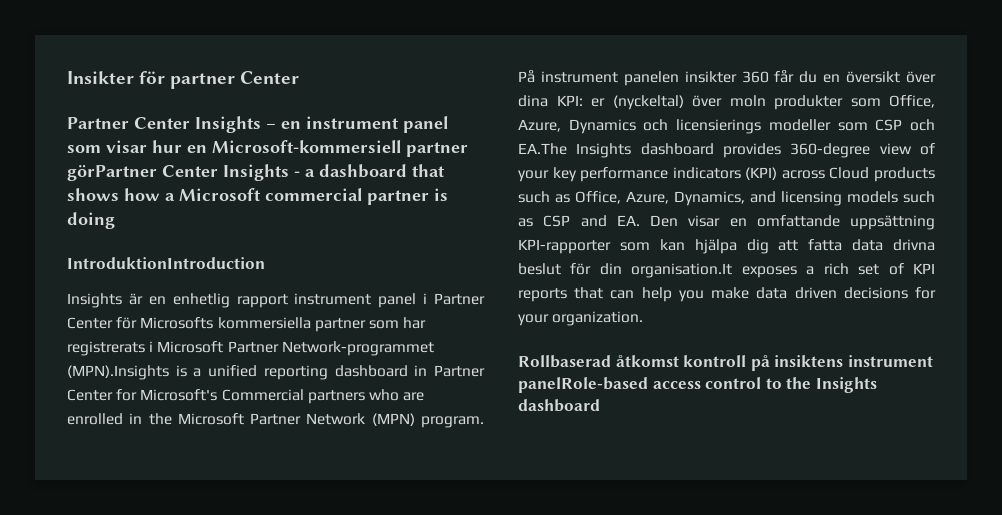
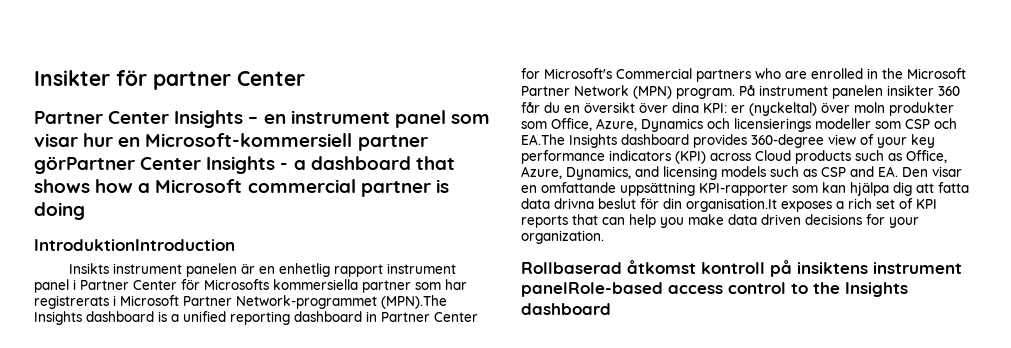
- Insights är en enhetlig rapport instrument panel i Partner Center för Microsofts kommersiella partner som har registrerats i Microsoft Partner Network-programmet (MPN).Insights is a unified reporting dashboard in Partner Center for Microsoft's Commercial partners who are enrolled in the Microsoft Partner Network (MPN) program.
+ Insikts instrument panelen är en enhetlig rapport instrument panel i Partner Center för Microsofts kommersiella partner som har registrerats i Microsoft Partner Network-programmet (MPN).The Insights dashboard is a unified reporting dashboard in Partner Center for Microsoft's Commercial partners who are enrolled in the Microsoft Partner Network (MPN) program.

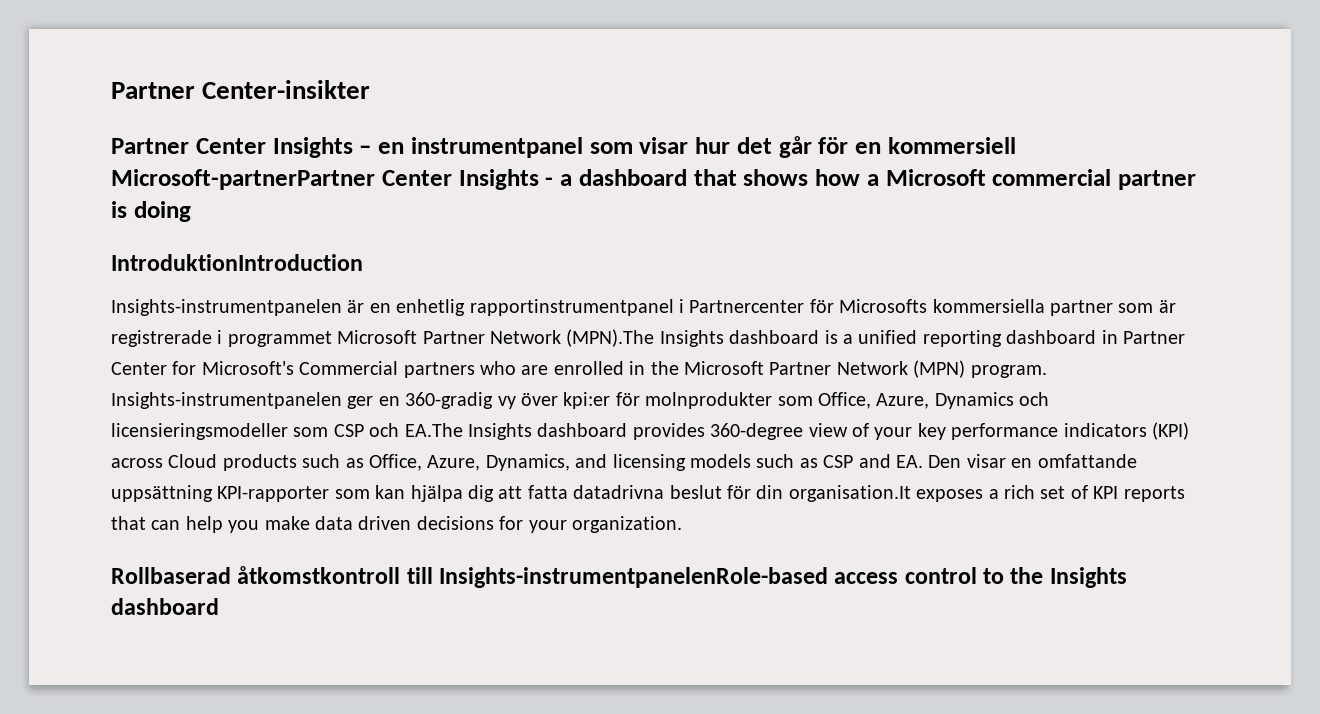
- Insikter för partner Center
+ Partner Center-insikter
- Partner Center Insights – en instrument panel som visar hur en Microsoft-kommersiell partner görPartner Center Insights - a dashboard that shows how a Microsoft commercial partner is doing
+ Partner Center Insights – en instrumentpanel som visar hur det går för en kommersiell Microsoft-partnerPartner Center Insights - a dashboard that shows how a Microsoft commercial partner is doing
- Insikts instrument panelen är en enhetlig rapport instrument panel i Partner Center för Microsofts kommersiella partner som har registrerats i Microsoft Partner Network-programmet (MPN).The Insights dashboard is a unified reporting dashboard in Partner Center for Microsoft's Commercial partners who are enrolled in the Microsoft Partner Network (MPN) program.
+ Insights-instrumentpanelen är en enhetlig rapportinstrumentpanel i Partnercenter för Microsofts kommersiella partner som är registrerade i programmet Microsoft Partner Network (MPN).The Insights dashboard is a unified reporting dashboard in Partner Center for Microsoft's Commercial partners who are enrolled in the Microsoft Partner Network (MPN) program.
- På instrument panelen insikter 360 får du en översikt över dina KPI: er (nyckeltal) över moln produkter som Office, Azure, Dynamics och licensierings modeller som CSP och EA.The Insights dashboard provides 360-degree view of your key performance indicators (KPI) across Cloud products such as Office, Azure, Dynamics, and licensing models such as CSP and EA. Den visar en omfattande uppsättning KPI-rapporter som kan hjälpa dig att fatta data drivna beslut för din organisation.It exposes a rich set of KPI reports that can help you make data driven decisions for your organization.
+ Insights-instrumentpanelen ger en 360-gradig vy över kpi:er för molnprodukter som Office, Azure, Dynamics och licensieringsmodeller som CSP och EA.The Insights dashboard provides 360-degree view of your key performance indicators (KPI) across Cloud products such as Office, Azure, Dynamics, and licensing models such as CSP and EA. Den visar en omfattande uppsättning KPI-rapporter som kan hjälpa dig att fatta datadrivna beslut för din organisation.It exposes a rich set of KPI reports that can help you make data driven decisions for your organization.
- Rollbaserad åtkomst kontroll på insiktens instrument panelRole-based access control to the Insights dashboard
+ Rollbaserad åtkomstkontroll till Insights-instrumentpanelenRole-based access control to the Insights dashboard

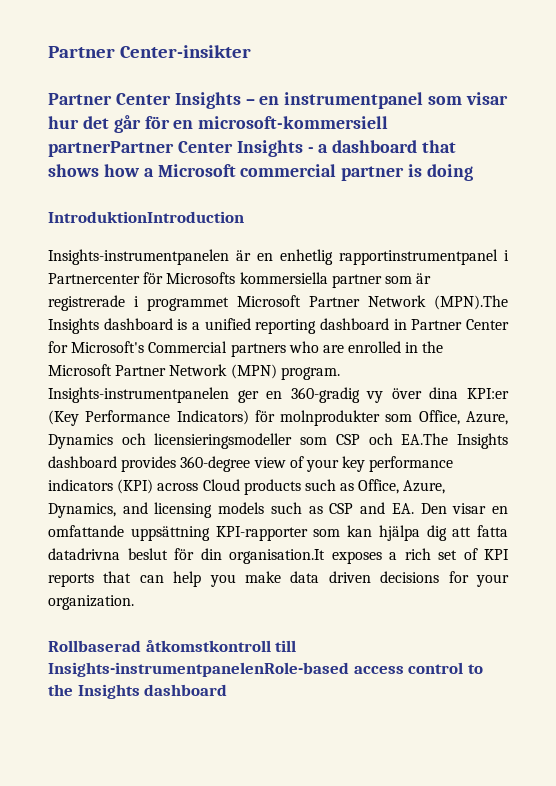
- Partner Center Insights – en instrumentpanel som visar hur det går för en kommersiell Microsoft-partnerPartner Center Insights - a dashboard that shows how a Microsoft commercial partner is doing
+ Partner Center Insights – en instrumentpanel som visar hur det går för en microsoft-kommersiell partnerPartner Center Insights - a dashboard that shows how a Microsoft commercial partner is doing
- Insights-instrumentpanelen ger en 360-gradig vy över kpi:er för molnprodukter som Office, Azure, Dynamics och licensieringsmodeller som CSP och EA.The Insights dashboard provides 360-degree view of your key performance indicators (KPI) across Cloud products such as Office, Azure, Dynamics, and licensing models such as CSP and EA. Den visar en omfattande uppsättning KPI-rapporter som kan hjälpa dig att fatta datadrivna beslut för din organisation.It exposes a rich set of KPI reports that can help you make data driven decisions for your organization.
+ Insights-instrumentpanelen ger en 360-gradig vy över dina KPI:er (Key Performance Indicators) för molnprodukter som Office, Azure, Dynamics och licensieringsmodeller som CSP och EA.The Insights dashboard provides 360-degree view of your key performance indicators (KPI) across Cloud products such as Office, Azure, Dynamics, and licensing models such as CSP and EA. Den visar en omfattande uppsättning KPI-rapporter som kan hjälpa dig att fatta datadrivna beslut för din organisation.It exposes a rich set of KPI reports that can help you make data driven decisions for your organization.

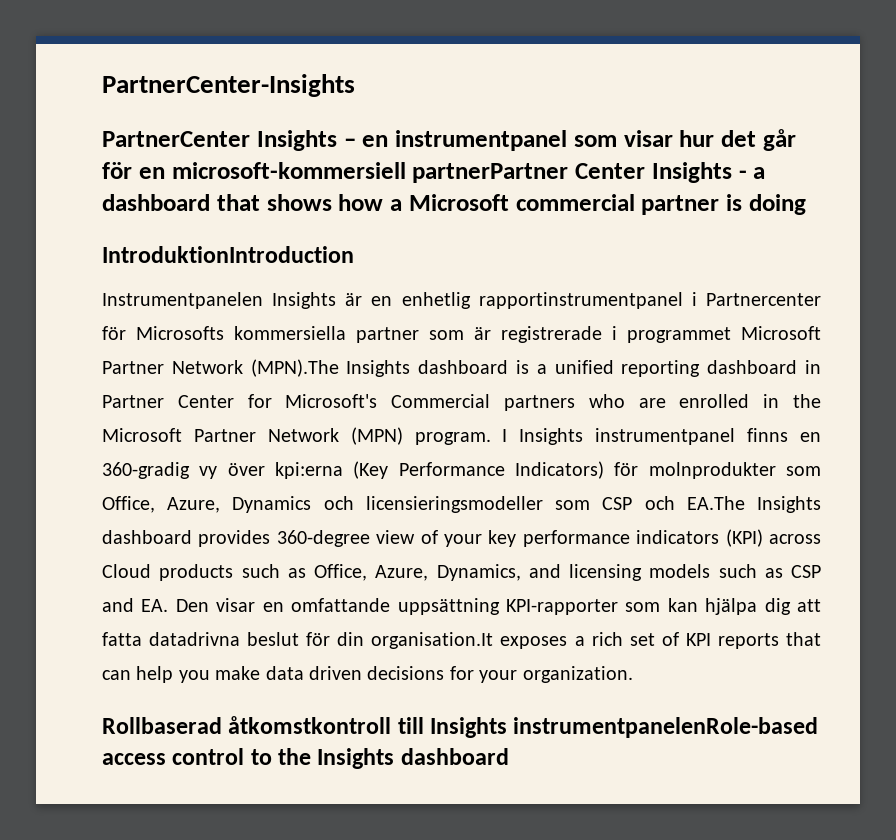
- Partner Center-insikter
- Partner Center Insights – en instrumentpanel som visar hur det går för en microsoft-kommersiell partnerPartner Center Insights - a dashboard that shows how a Microsoft commercial partner is doing
+ PartnerCenter-Insights
+ PartnerCenter Insights – en instrumentpanel som visar hur det går för en microsoft-kommersiell partnerPartner Center Insights - a dashboard that shows how a Microsoft commercial partner is doing
- Insights-instrumentpanelen är en enhetlig rapportinstrumentpanel i Partnercenter för Microsofts kommersiella partner som är registrerade i programmet Microsoft Partner Network (MPN).The Insights dashboard is a unified reporting dashboard in Partner Center for Microsoft's Commercial partners who are enrolled in the Microsoft Partner Network (MPN) program.
+ Instrumentpanelen Insights är en enhetlig rapportinstrumentpanel i Partnercenter för Microsofts kommersiella partner som är registrerade i programmet Microsoft Partner Network (MPN).The Insights dashboard is a unified reporting dashboard in Partner Center for Microsoft's Commercial partners who are enrolled in the Microsoft Partner Network (MPN) program.
- Insights-instrumentpanelen ger en 360-gradig vy över dina KPI:er (Key Performance Indicators) för molnprodukter som Office, Azure, Dynamics och licensieringsmodeller som CSP och EA.The Insights dashboard provides 360-degree view of your key performance indicators (KPI) across Cloud products such as Office, Azure, Dynamics, and licensing models such as CSP and EA. Den visar en omfattande uppsättning KPI-rapporter som kan hjälpa dig att fatta datadrivna beslut för din organisation.It exposes a rich set of KPI reports that can help you make data driven decisions for your organization.
+ I Insights instrumentpanel finns en 360-gradig vy över kpi:erna (Key Performance Indicators) för molnprodukter som Office, Azure, Dynamics och licensieringsmodeller som CSP och EA.The Insights dashboard provides 360-degree view of your key performance indicators (KPI) across Cloud products such as Office, Azure, Dynamics, and licensing models such as CSP and EA. Den visar en omfattande uppsättning KPI-rapporter som kan hjälpa dig att fatta datadrivna beslut för din organisation.It exposes a rich set of KPI reports that can help you make data driven decisions for your organization.
- Rollbaserad åtkomstkontroll till Insights-instrumentpanelenRole-based access control to the Insights dashboard
+ Rollbaserad åtkomstkontroll till Insights instrumentpanelenRole-based access control to the Insights dashboard

